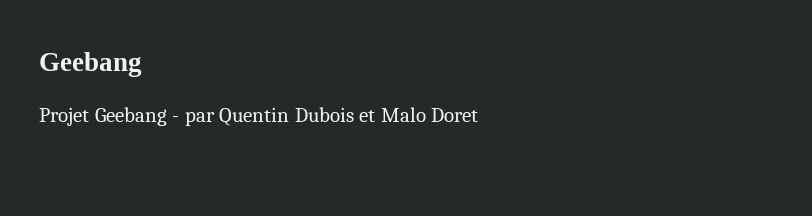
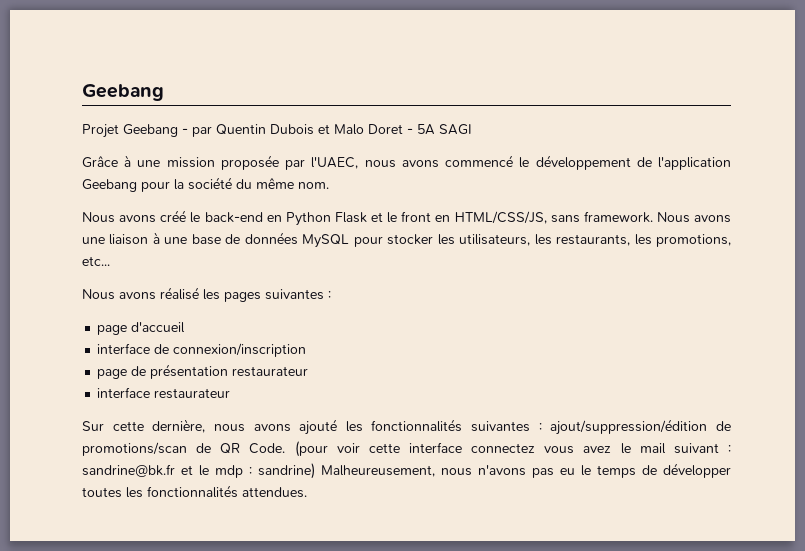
- Projet Geebang - par Quentin Dubois et Malo Doret
+ Projet Geebang - par Quentin Dubois et Malo Doret - 5A SAGI
+ Grâce à une mission proposée par l'UAEC, nous avons commencé le développement de l'application Geebang pour la société du même nom.
+ Nous avons créé le back-end en Python Flask et le front en HTML/CSS/JS, sans framework. Nous avons une liaison à une base de données MySQL pour stocker les utilisateurs, les restaurants, les promotions, etc...
+ Nous avons réalisé les pages suivantes :
+ page d'accueil
+ interface de connexion/inscription
+ page de présentation restaurateur
+ interface restaurateur
+ Sur cette dernière, nous avons ajouté les fonctionnalités suivantes : ajout/suppression/édition de promotions/scan de QR Code. (pour voir cette interface connectez vous avez le mail suivant : sandrine@bk.fr et le mdp : sandrine) Malheureusement, nous n'avons pas eu le temps de développer toutes les fonctionnalités attendues.

